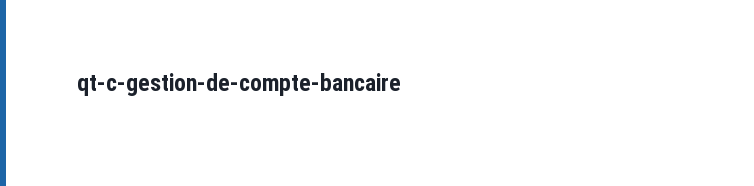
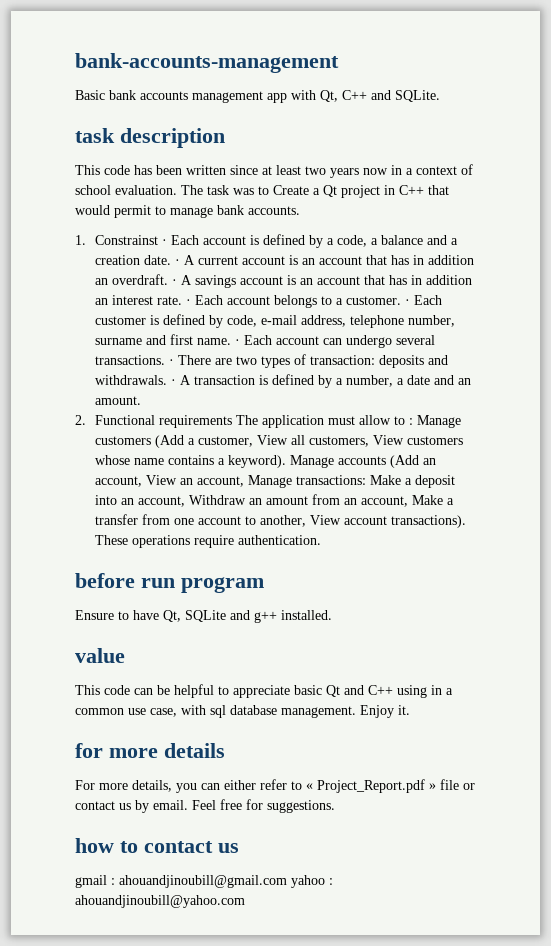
- qt-c-gestion-de-compte-bancaire
+ bank-accounts-management
+ Basic bank accounts management app with Qt, C++ and SQLite.
+ task description
+ This code has been written since at least two years now in a context of school evaluation. The task was to Create a Qt project in C++ that would permit to manage bank accounts.
+ 1. Constrainst · Each account is defined by a code, a balance and a creation date. · A current account is an account that has in addition an overdraft. · A savings account is an account that has in addition an interest rate. · Each account belongs to a customer. · Each customer is defined by code, e-mail address, telephone number, surname and first name. · Each account can undergo several transactions. · There are two types of transaction: deposits and withdrawals. · A transaction is defined by a number, a date and an amount.
+ 2. Functional requirements The application must allow to : Manage customers (Add a customer, View all customers, View customers whose name contains a keyword). Manage accounts (Add an account, View an account, Manage transactions: Make a deposit into an account, Withdraw an amount from an account, Make a transfer from one account to another, View account transactions). These operations require authentication.
+ before run program
+ Ensure to have Qt, SQLite and g++ installed.
+ value
+ This code can be helpful to appreciate basic Qt and C++ using in a common use case, with sql database management. Enjoy it.
+ for more details
+ For more details, you can either refer to « Project_Report.pdf » file or contact us by email. Feel free for suggestions.
+ how to contact us
+ gmail : ahouandjinoubill@gmail.com yahoo : ahouandjinoubill@yahoo.com

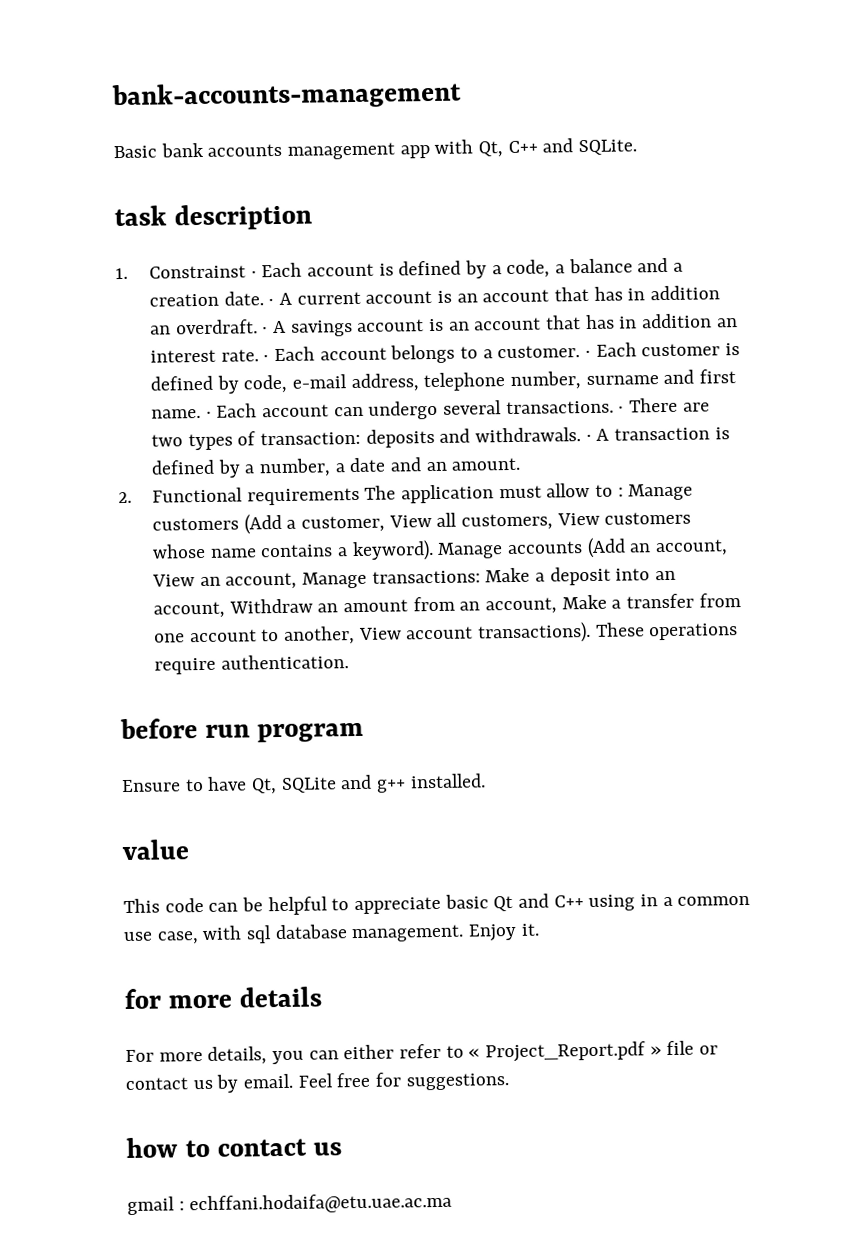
- This code has been written since at least two years now in a context of school evaluation. The task was to Create a Qt project in C++ that would permit to manage bank accounts.
- gmail : ahouandjinoubill@gmail.com yahoo : ahouandjinoubill@yahoo.com
+ gmail : echffani.hodaifa@etu.uae.ac.ma

